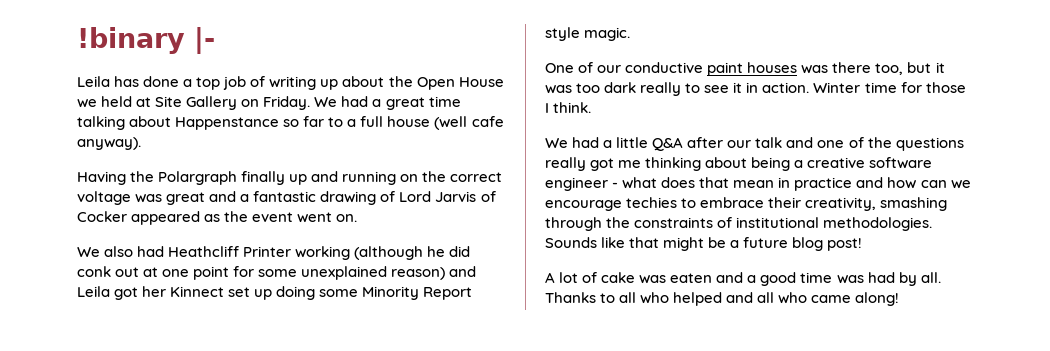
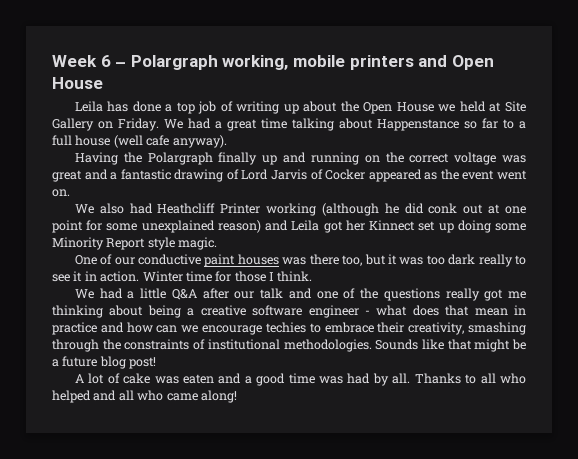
- !binary |-
+ Week 6 – Polargraph working, mobile printers and Open House

